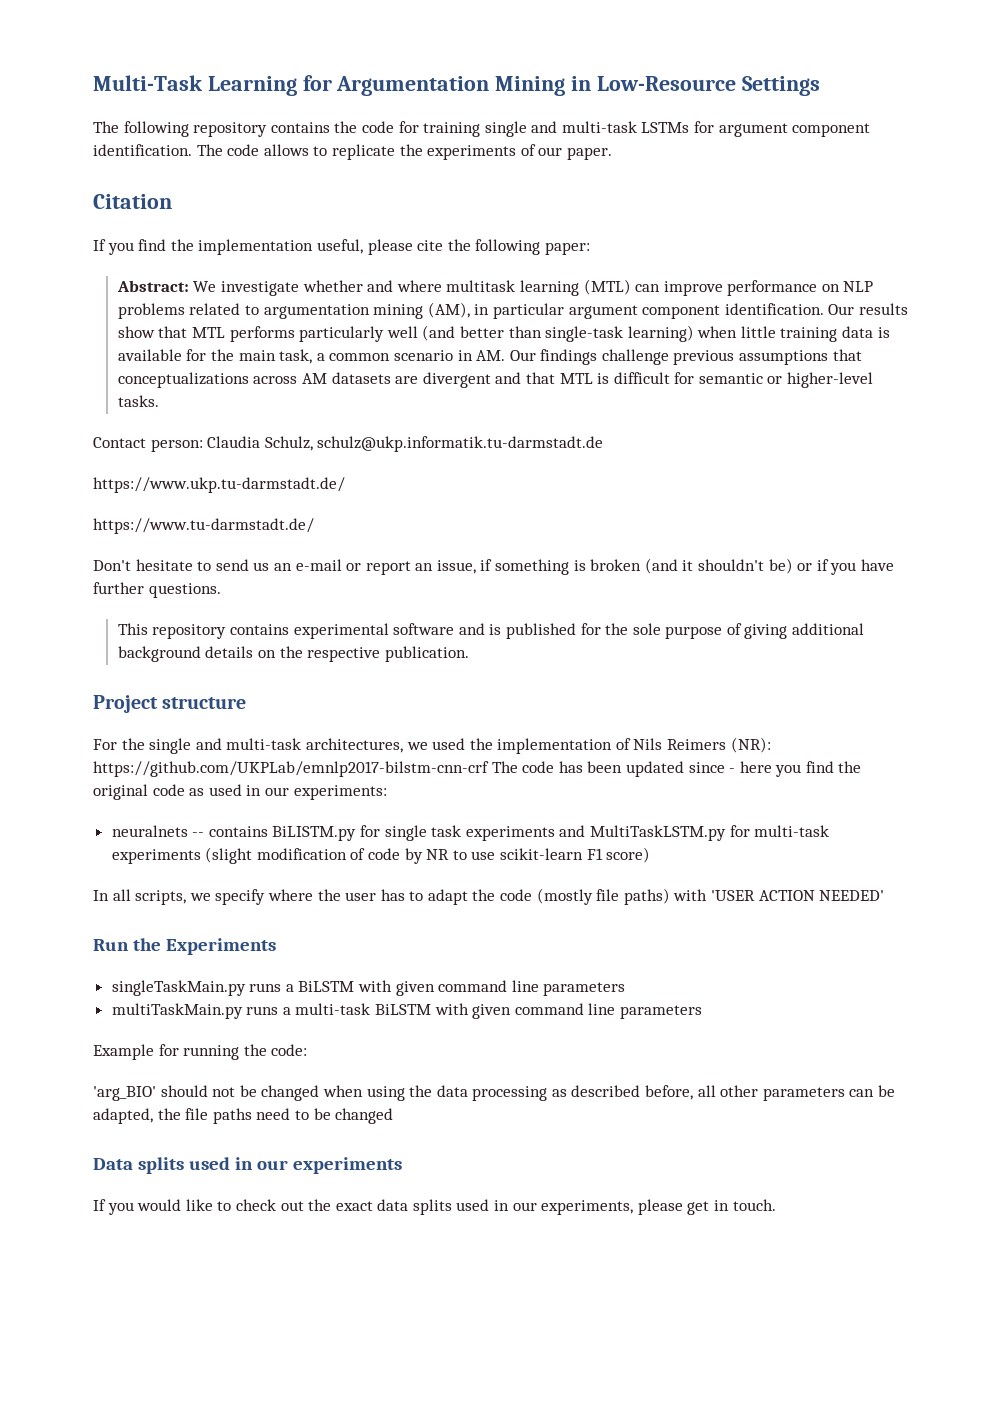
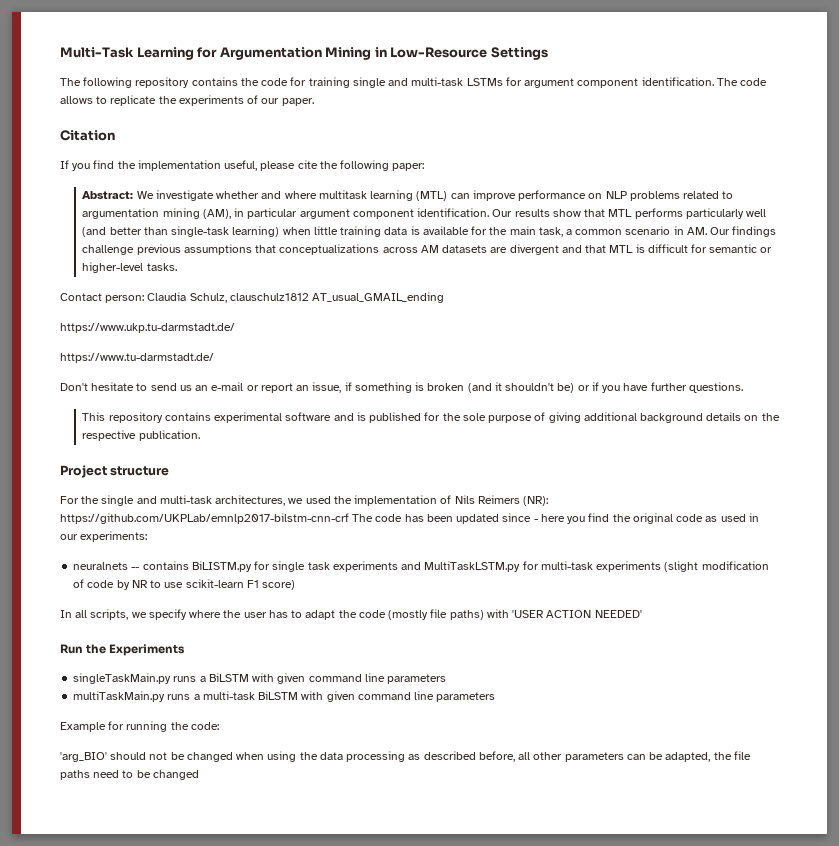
- Contact person: Claudia Schulz, schulz@ukp.informatik.tu-darmstadt.de
+ Contact person: Claudia Schulz, clauschulz1812 AT_usual_GMAIL_ending
- Data splits used in our experiments
- If you would like to check out the exact data splits used in our experiments, please get in touch.

